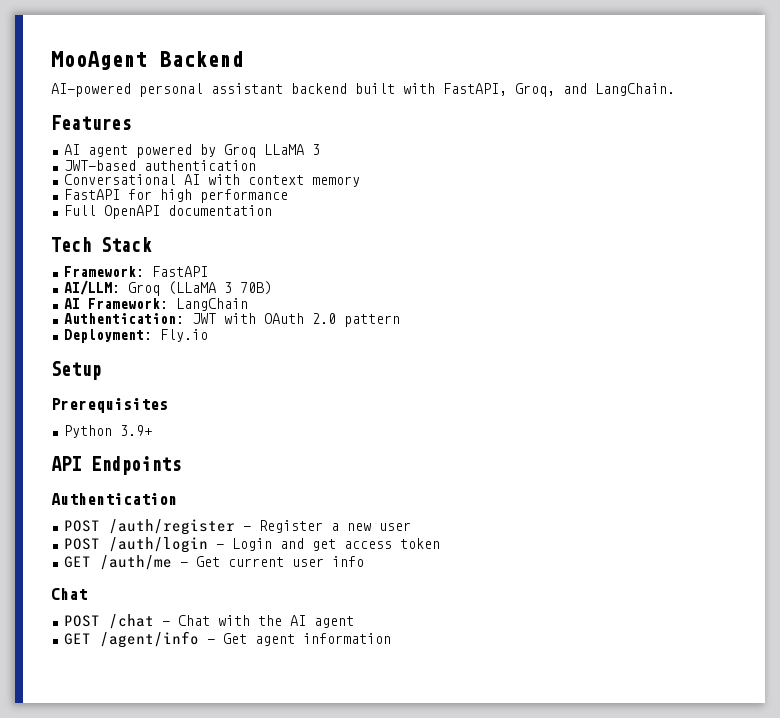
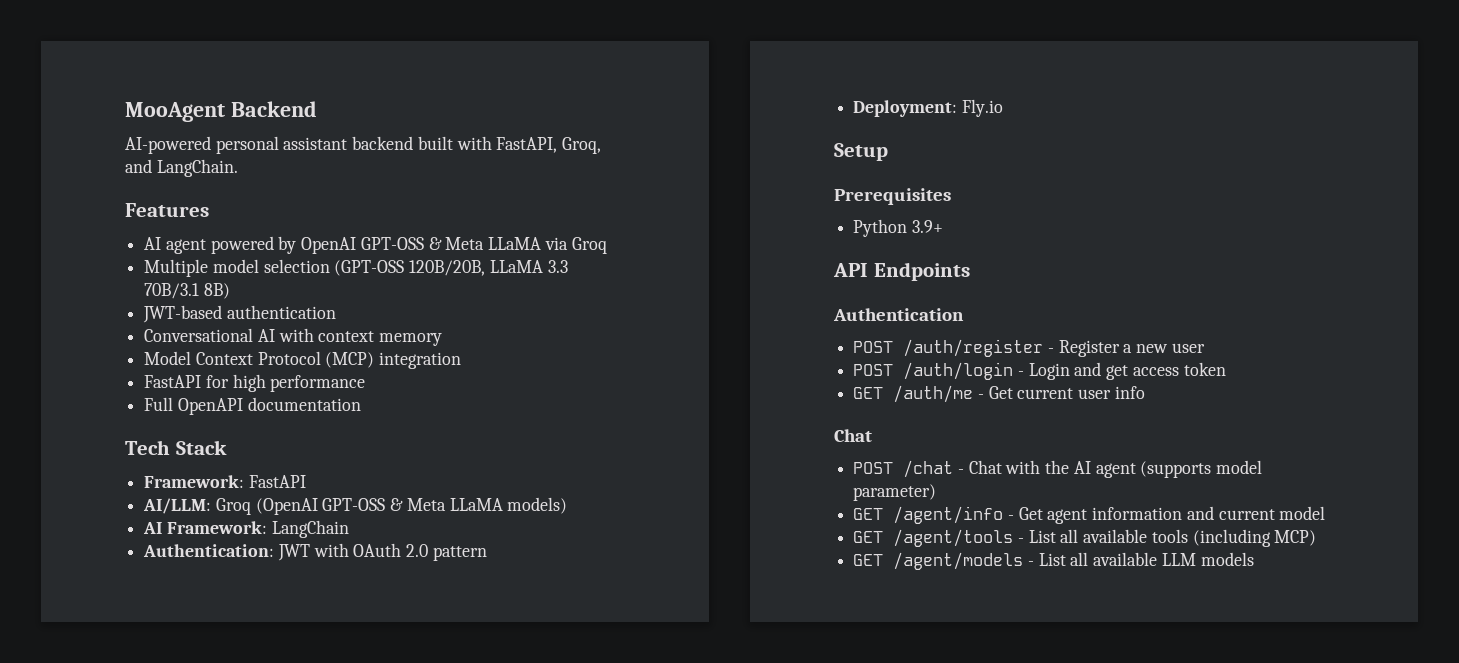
- AI agent powered by Groq LLaMA 3
+ AI agent powered by OpenAI GPT-OSS & Meta LLaMA via Groq
+ Multiple model selection (GPT-OSS 120B/20B, LLaMA 3.3 70B/3.1 8B)
+ Model Context Protocol (MCP) integration
- AI/LLM: Groq (LLaMA 3 70B)
+ AI/LLM: Groq (OpenAI GPT-OSS & Meta LLaMA models)
- POST /chat - Chat with the AI agent
+ POST /chat - Chat with the AI agent (supports model parameter)
- GET /agent/info - Get agent information
+ GET /agent/info - Get agent information and current model
+ GET /agent/tools - List all available tools (including MCP)
+ GET /agent/models - List all available LLM models

